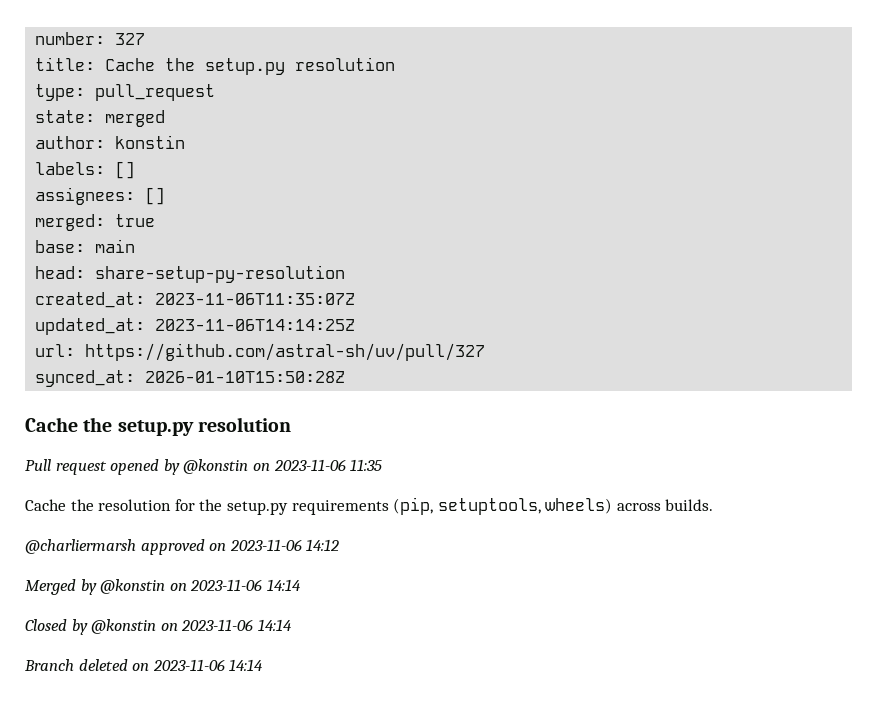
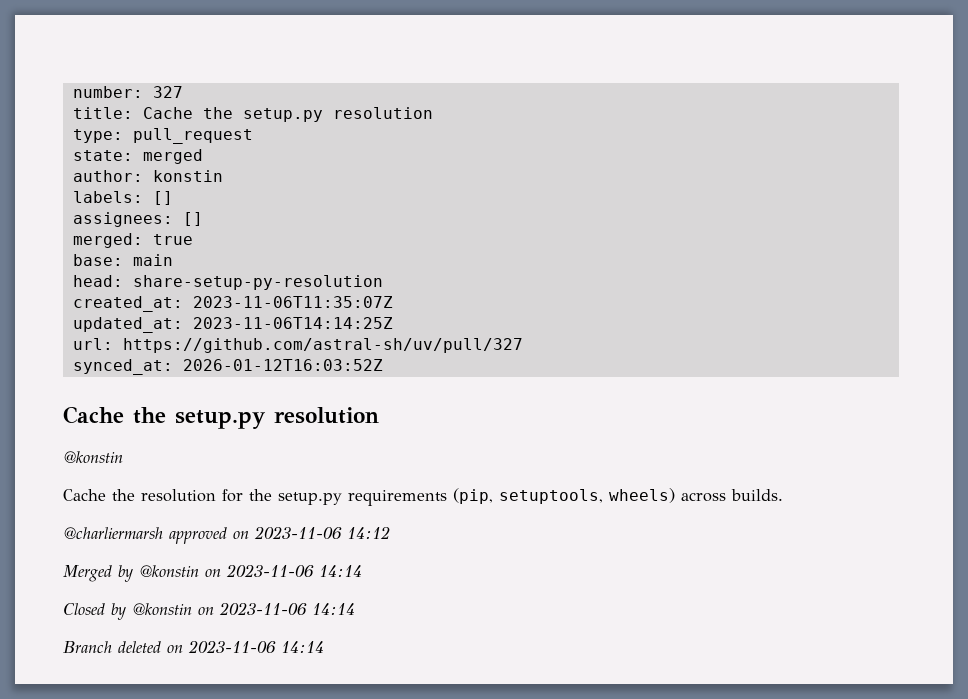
- synced_at: 2026-01-10T15:50:28Z
+ synced_at: 2026-01-12T16:03:52Z
  Cache the setup.py resolution
- Pull request opened by @konstin on 2023-11-06 11:35
+ @konstin

